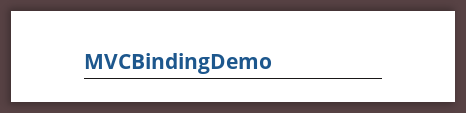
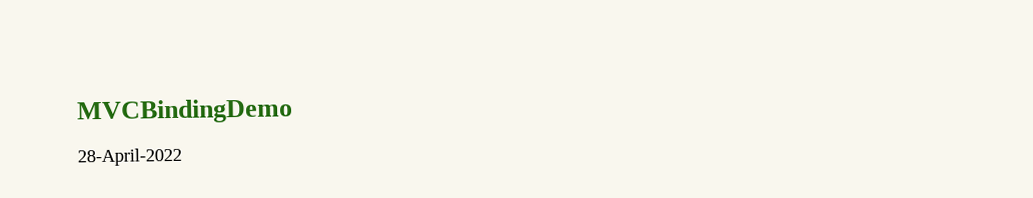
+ 28-April-2022

